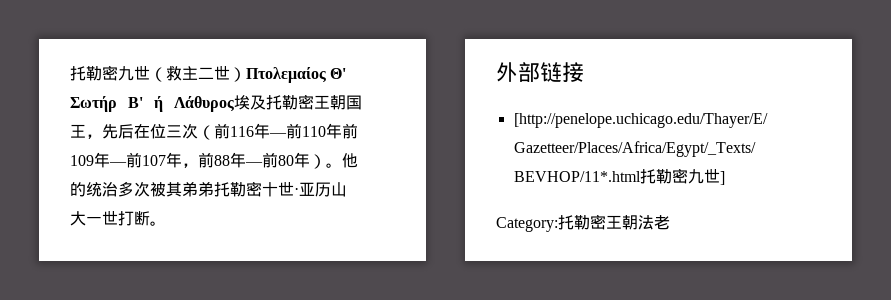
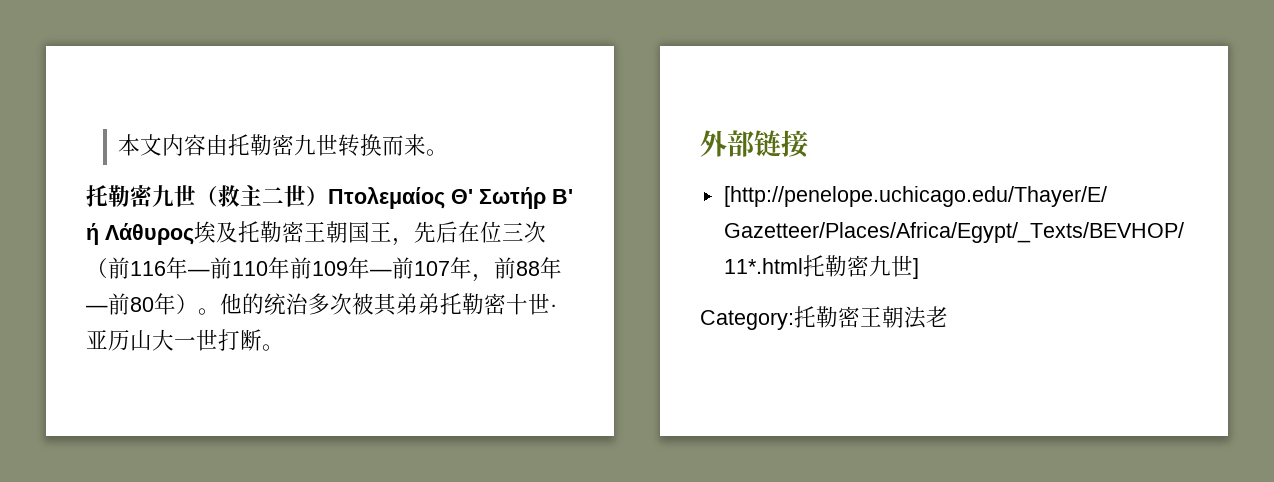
+ 本文内容由托勒密九世转换而来。

